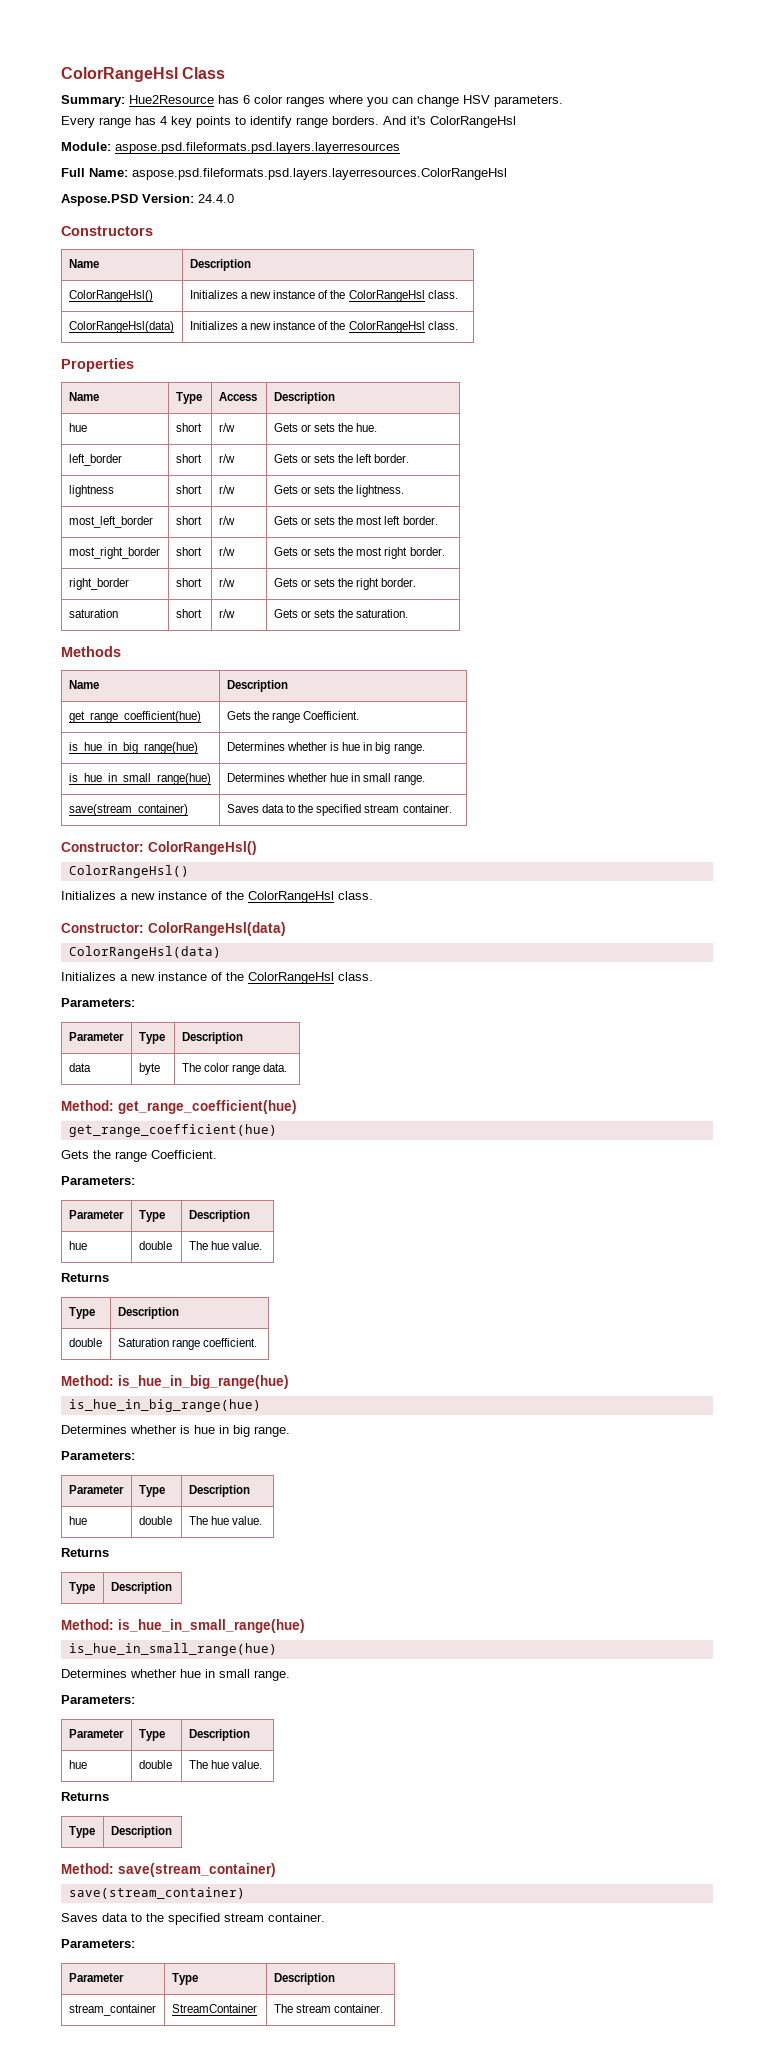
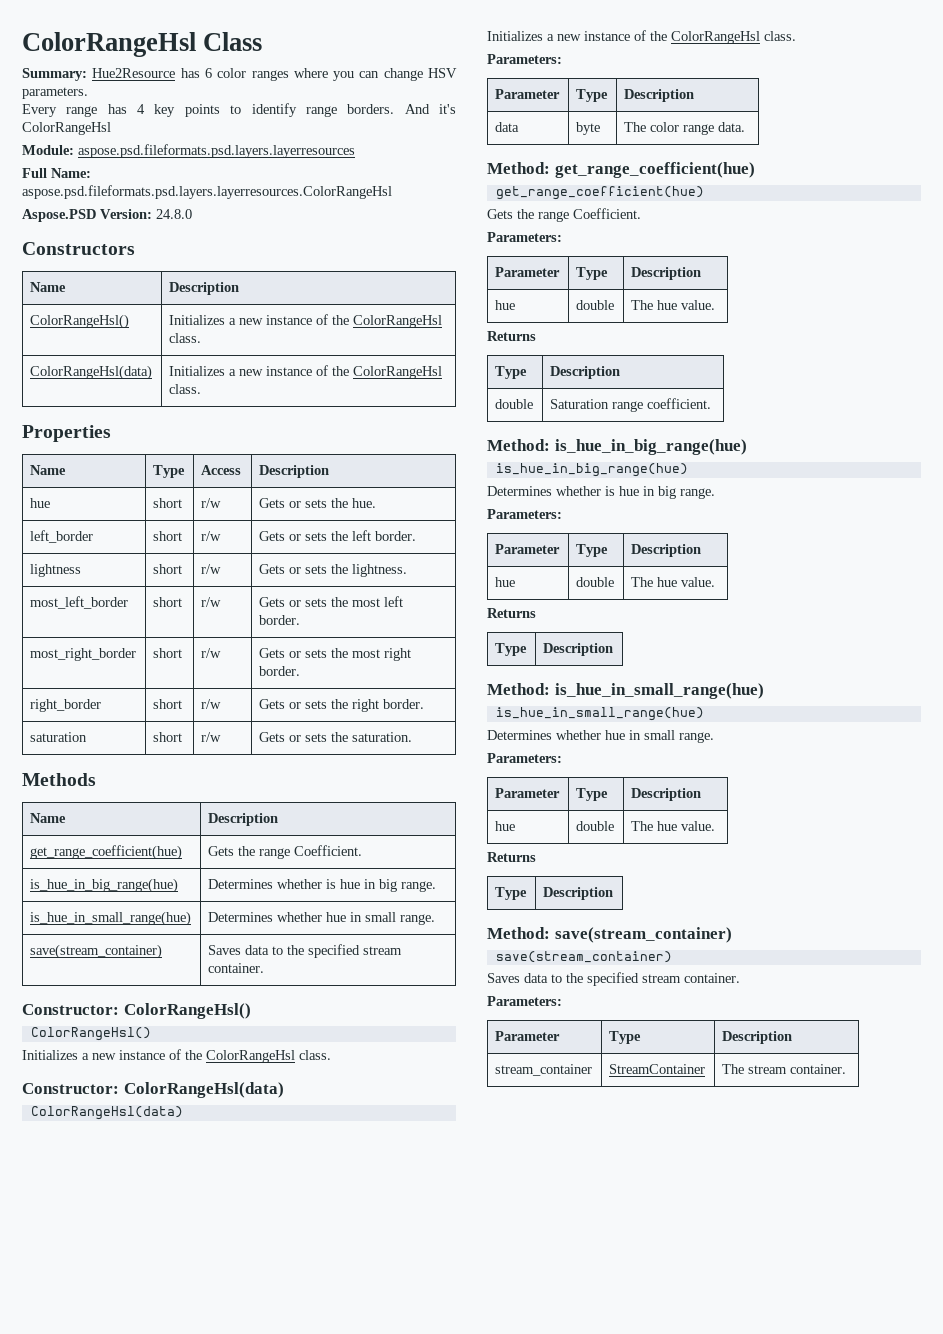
- Aspose.PSD Version: 24.4.0
+ Aspose.PSD Version: 24.8.0

